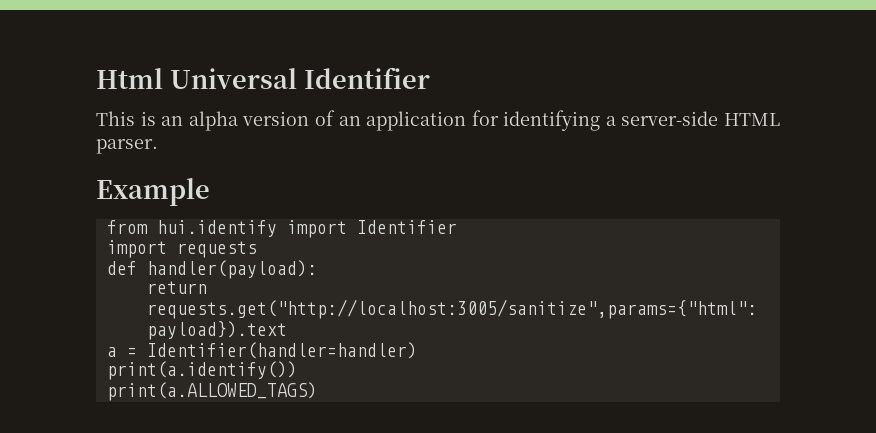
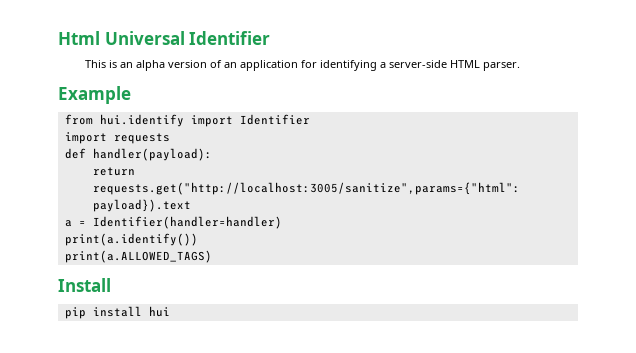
+ Install
+ pip install hui

